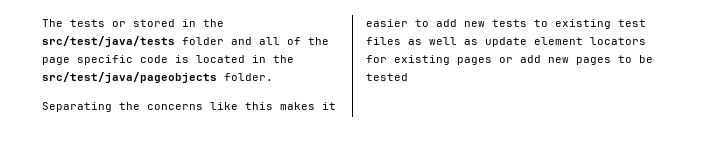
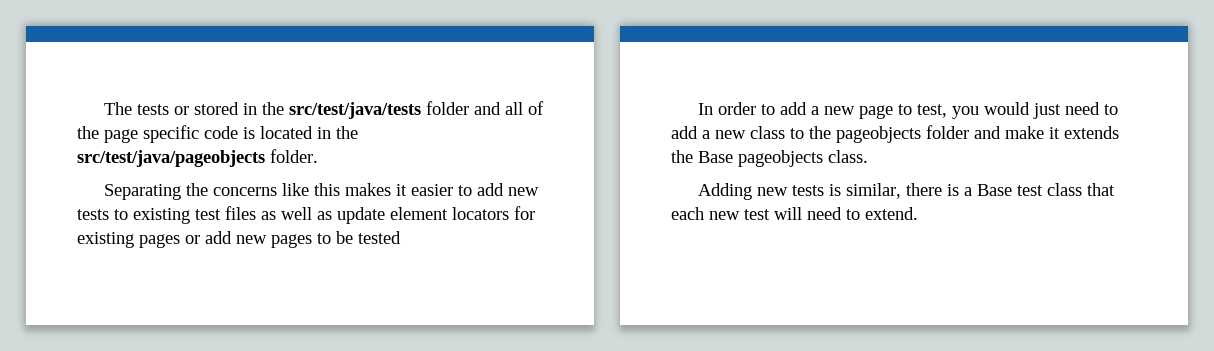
+ In order to add a new page to test, you would just need to add a new class to the pageobjects folder and make it extends the Base pageobjects class.
+ Adding new tests is similar, there is a Base test class that each new test will need to extend.

